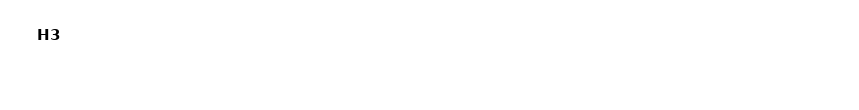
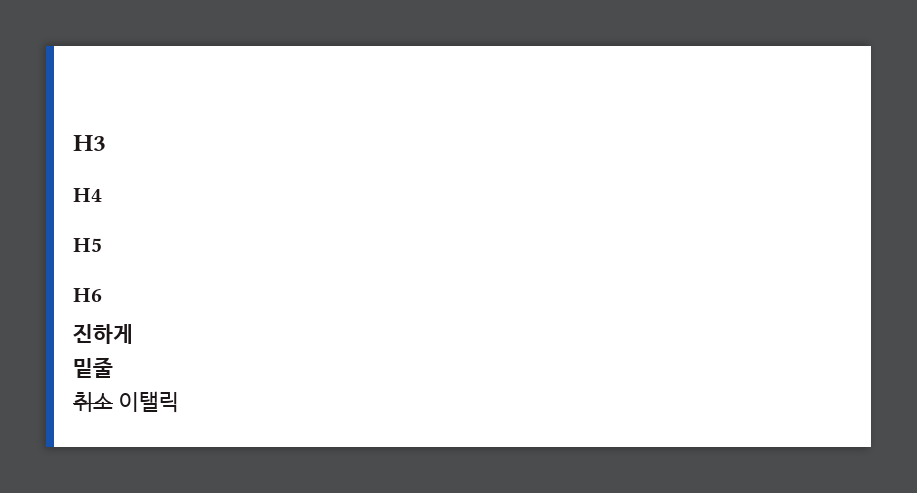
+ H4
+ H5
+ H6
+ 진하게
+ 밑줄
+ 취소 이탤릭

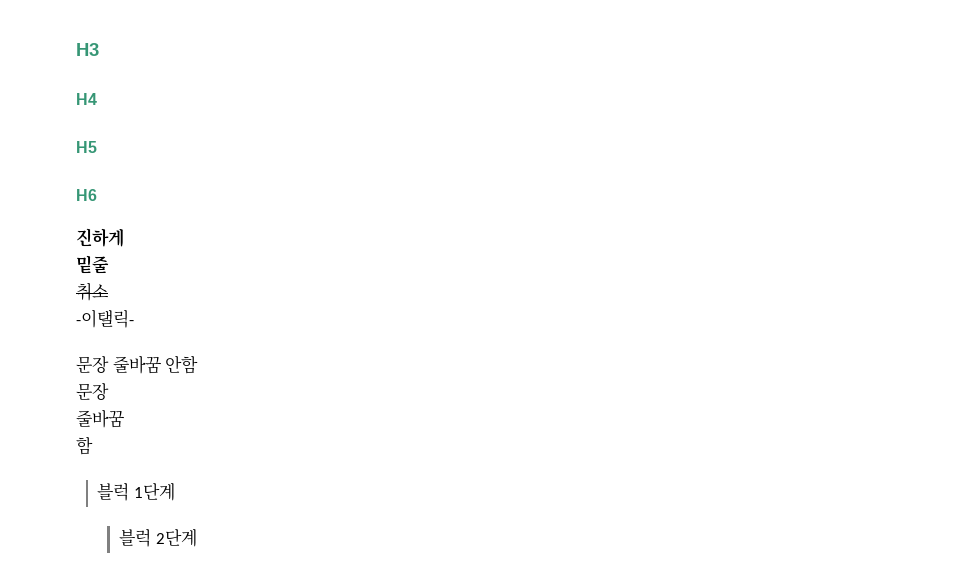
- 취소 이탤릭
+ 취소
+ -이탤릭-
+ 문장 줄바꿈 안함
+ 문장
+ 줄바꿈
+ 함
+ 블럭 1단계
+ 블럭 2단계

